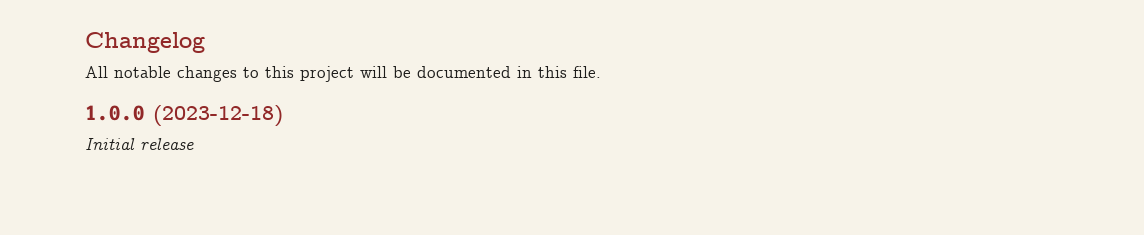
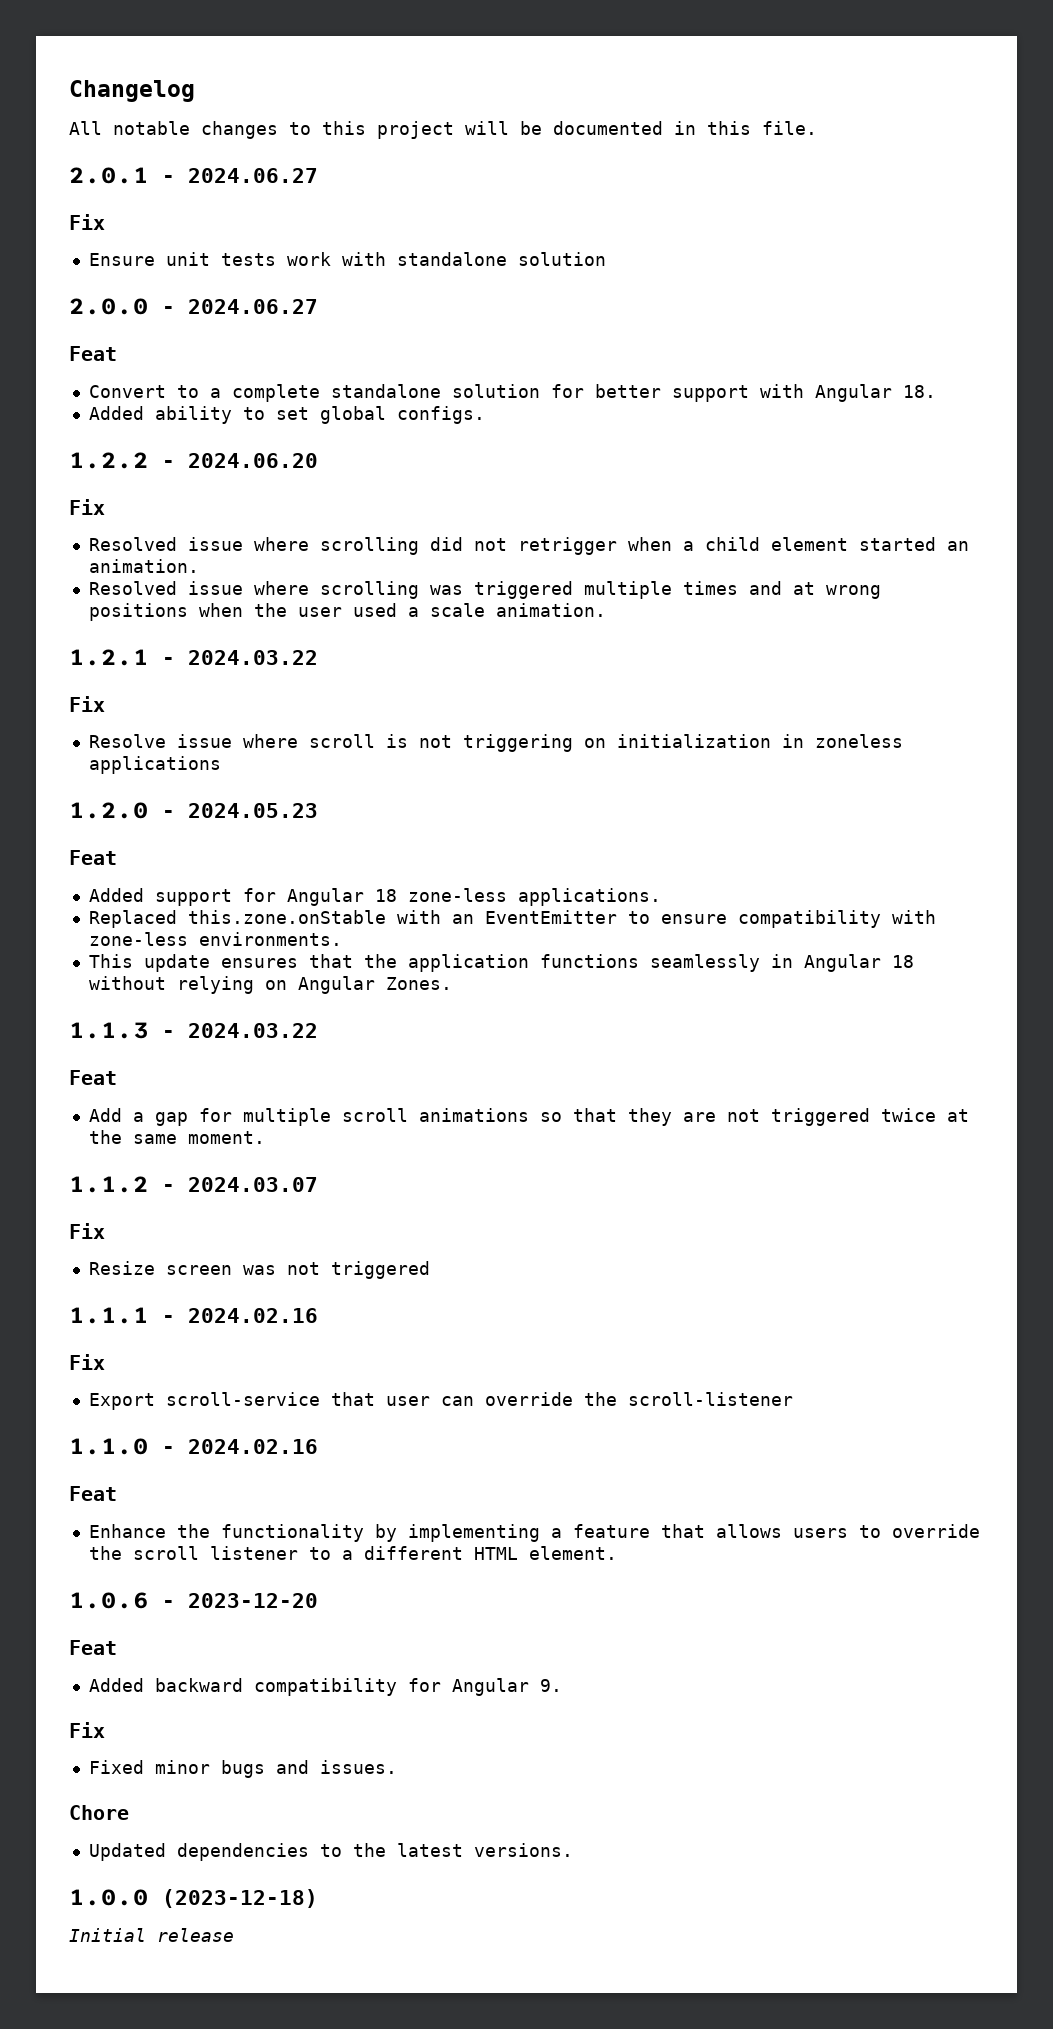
+ 2.0.1 - 2024.06.27
+ Fix
+ Ensure unit tests work with standalone solution
+ 2.0.0 - 2024.06.27
+ Feat
+ Convert to a complete standalone solution for better support with Angular 18.
+ Added ability to set global configs.
+ 1.2.2 - 2024.06.20
+ Fix
+ Resolved issue where scrolling did not retrigger when a child element started an animation.
+ Resolved issue where scrolling was triggered multiple times and at wrong positions when the user used a scale animation.
+ 1.2.1 - 2024.03.22
+ Fix
+ Resolve issue where scroll is not triggering on initialization in zoneless applications
+ 1.2.0 - 2024.05.23
+ Feat
+ Added support for Angular 18 zone-less applications.
+ Replaced this.zone.onStable with an EventEmitter to ensure compatibility with zone-less environments.
+ This update ensures that the application functions seamlessly in Angular 18 without relying on Angular Zones.
+ 1.1.3 - 2024.03.22
+ Feat
+ Add a gap for multiple scroll animations so that they are not triggered twice at the same moment.
+ 1.1.2 - 2024.03.07
+ Fix
+ Resize screen was not triggered
+ 1.1.1 - 2024.02.16
+ Fix
+ Export scroll-service that user can override the scroll-listener
+ 1.1.0 - 2024.02.16
+ Feat
+ Enhance the functionality by implementing a feature that allows users to override the scroll listener to a different HTML element.
+ 1.0.6 - 2023-12-20
+ Feat
+ Added backward compatibility for Angular 9.
+ Fix
+ Fixed minor bugs and issues.
+ Chore
+ Updated dependencies to the latest versions.

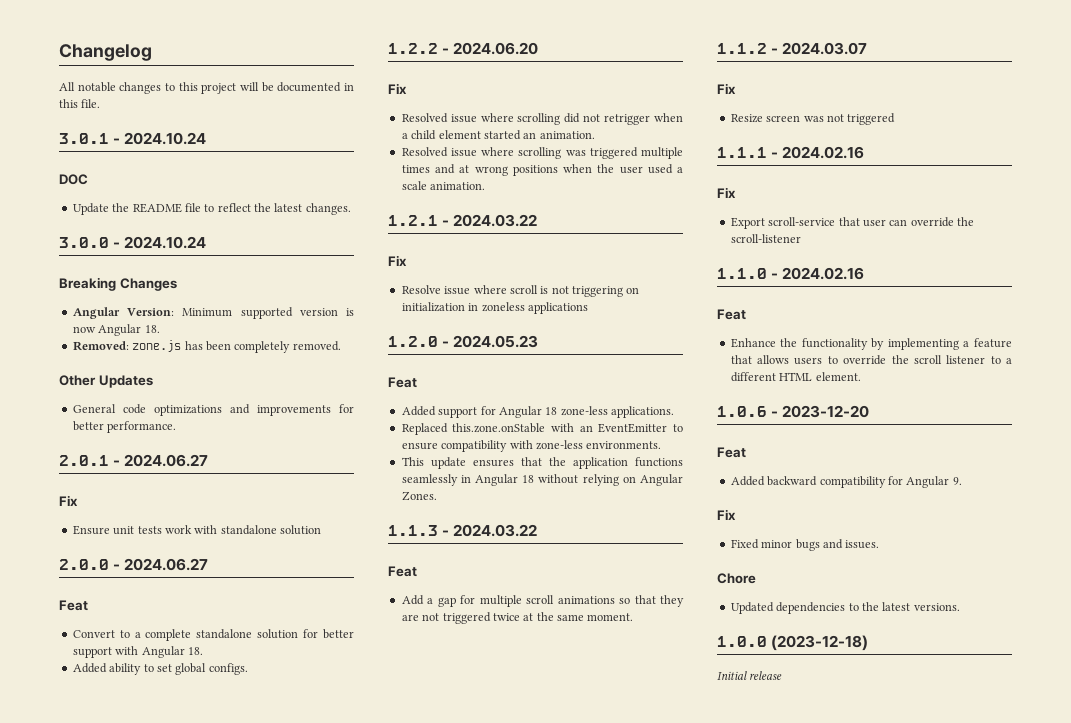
+ 3.0.1 - 2024.10.24
+ DOC
+ Update the README file to reflect the latest changes.
+ 3.0.0 - 2024.10.24
+ Breaking Changes
+ Angular Version: Minimum supported version is now Angular 18.
+ Removed: zone.js has been completely removed.
+ Other Updates
+ General code optimizations and improvements for better performance.

